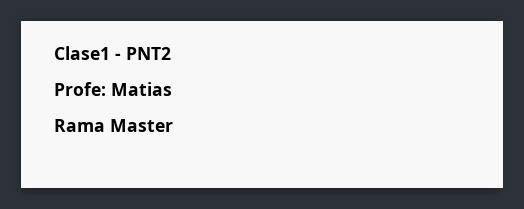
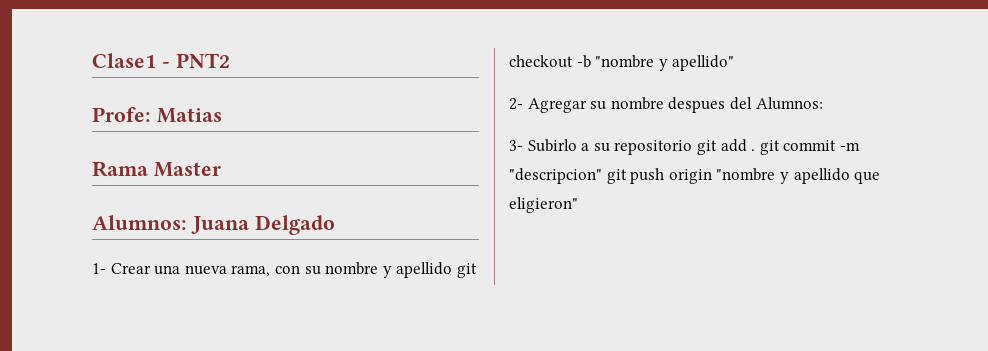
+ Alumnos: Juana Delgado
+ 1- Crear una nueva rama, con su nombre y apellido git checkout -b "nombre y apellido"
+ 2- Agregar su nombre despues del Alumnos:
+ 3- Subirlo a su repositorio git add . git commit -m "descripcion" git push origin "nombre y apellido que eligieron"

